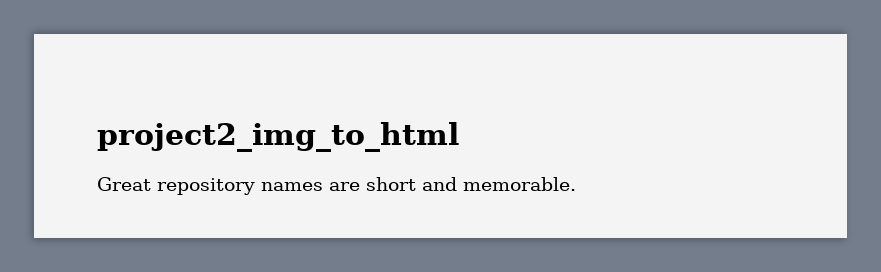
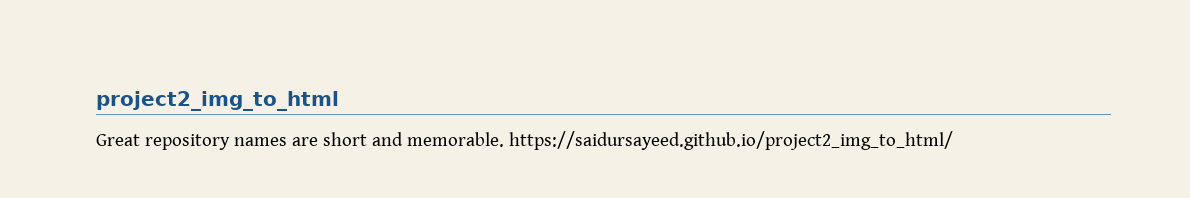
- Great repository names are short and memorable.
+ Great repository names are short and memorable. https://saidursayeed.github.io/project2_img_to_html/

